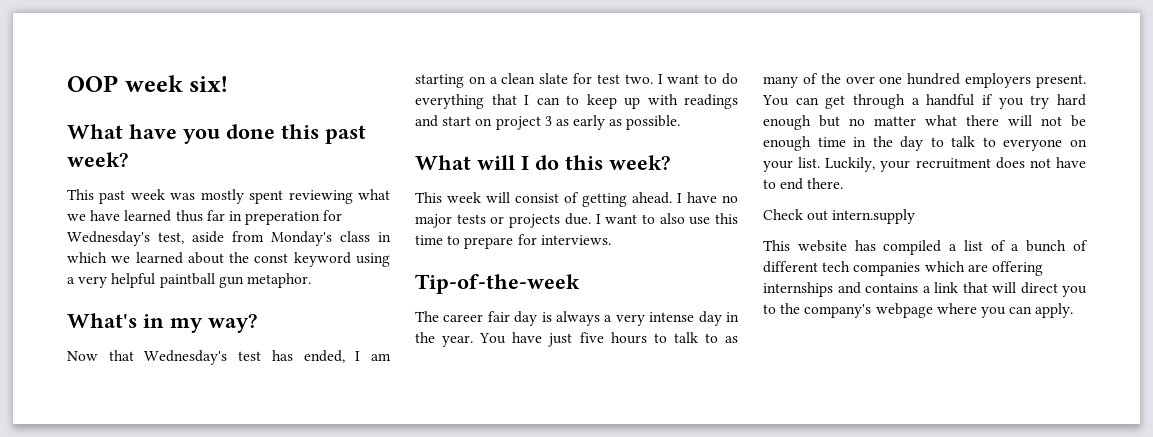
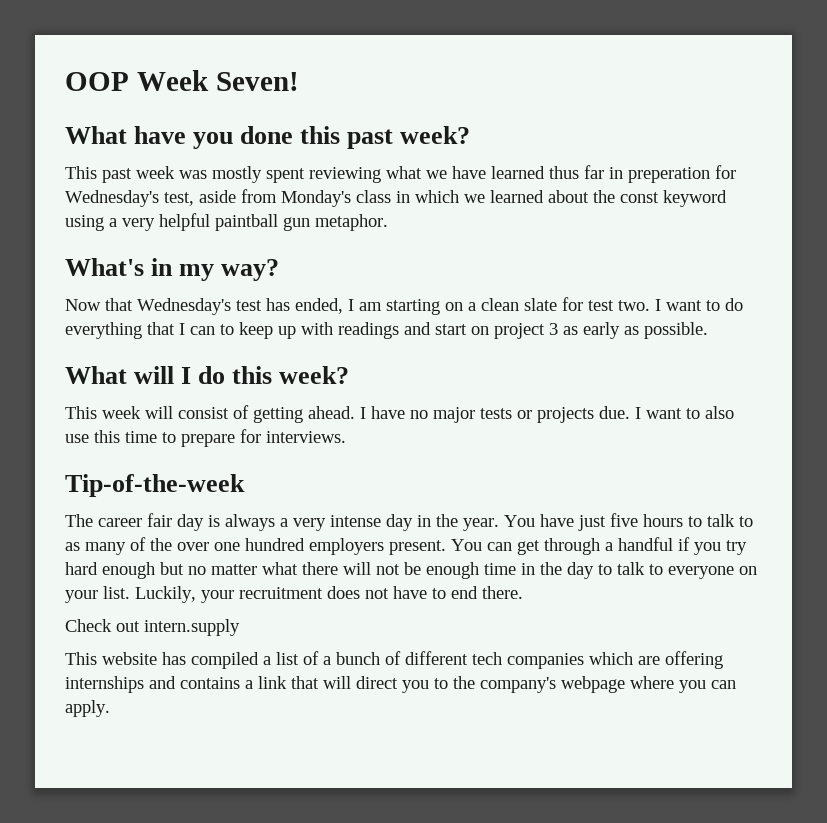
- OOP week six!
+ OOP Week Seven!

